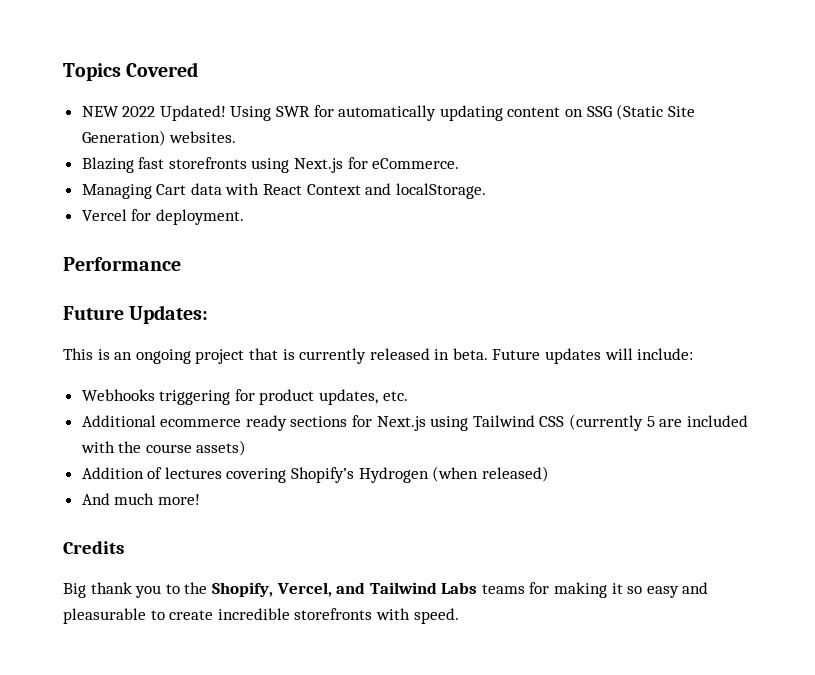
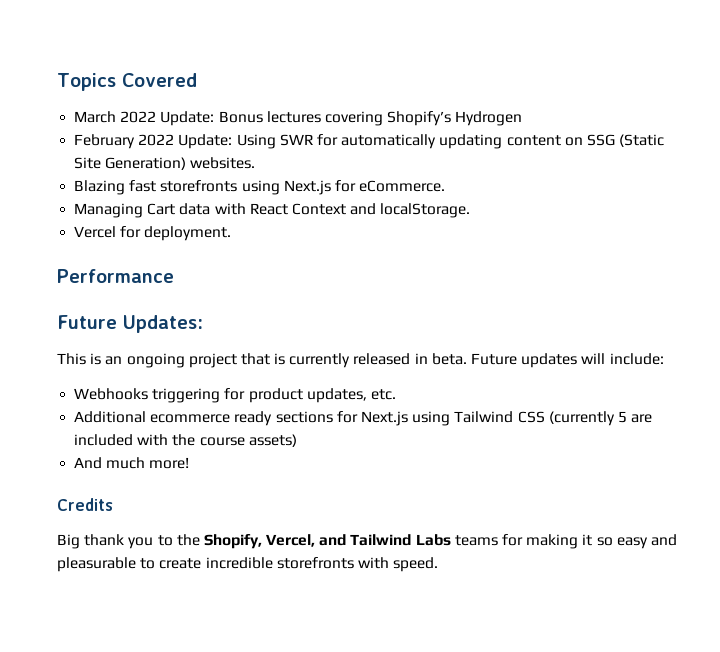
- NEW 2022 Updated! Using SWR for automatically updating content on SSG (Static Site Generation) websites.
+ March 2022 Update: Bonus lectures covering Shopify’s Hydrogen
+ February 2022 Update: Using SWR for automatically updating content on SSG (Static Site Generation) websites.
- Addition of lectures covering Shopify’s Hydrogen (when released)

